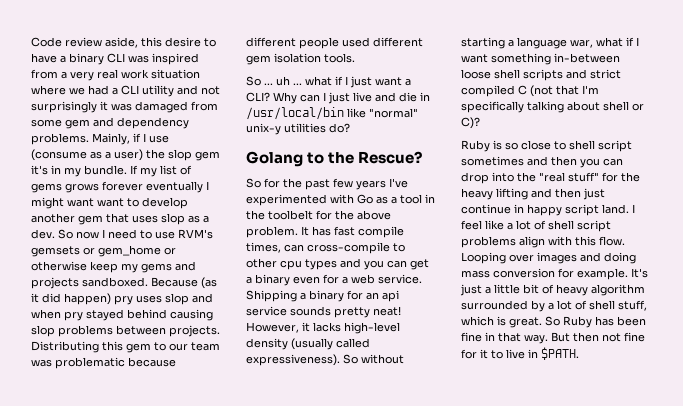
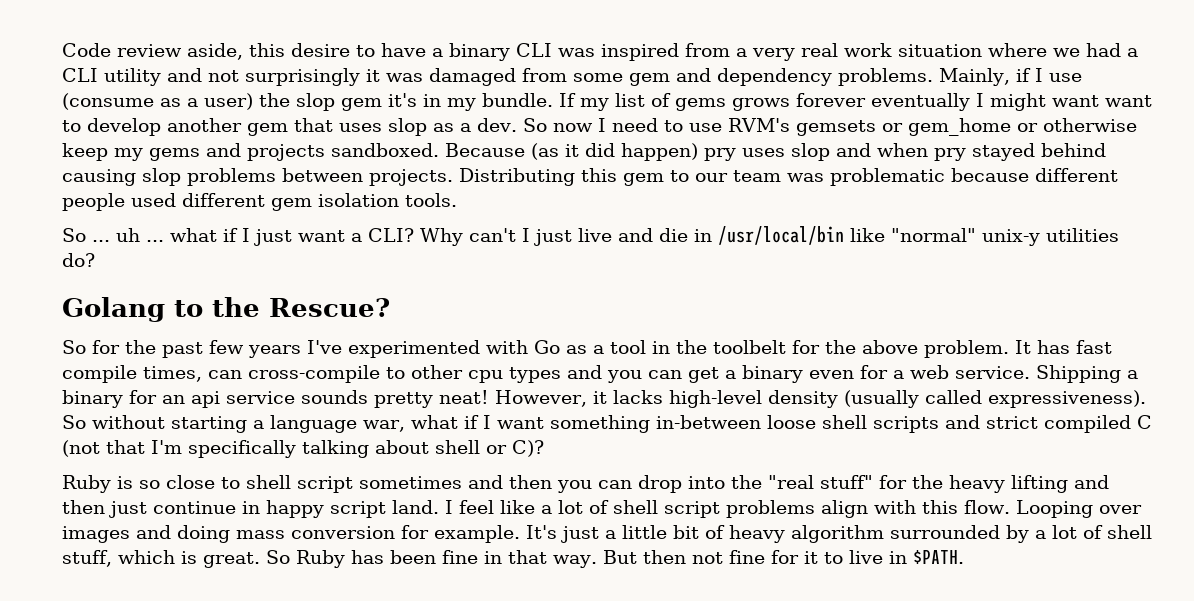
- Why can I just live and die in /usr/local/bin like "normal" unix-y utilities do?
+ Why can't I just live and die in /usr/local/bin like "normal" unix-y utilities do?

